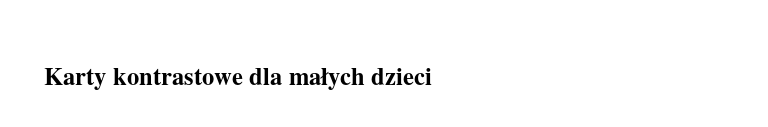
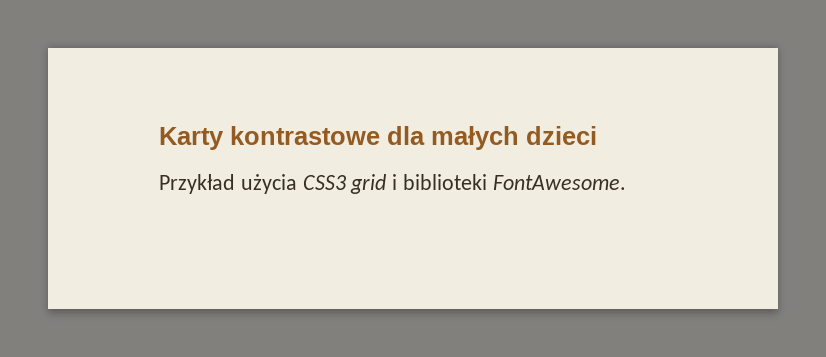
+ Przykład użycia CSS3 grid i biblioteki FontAwesome.

